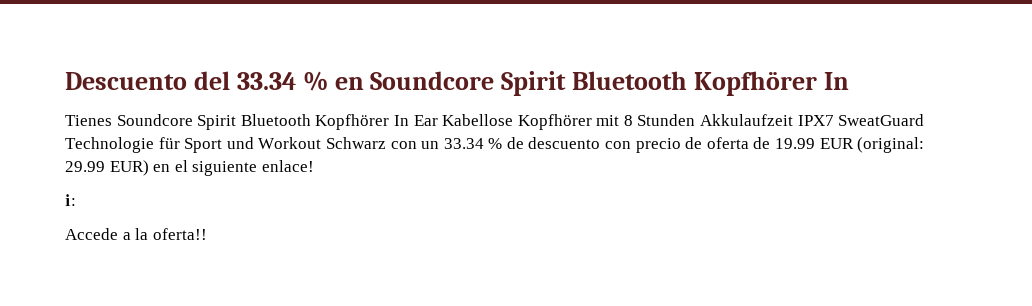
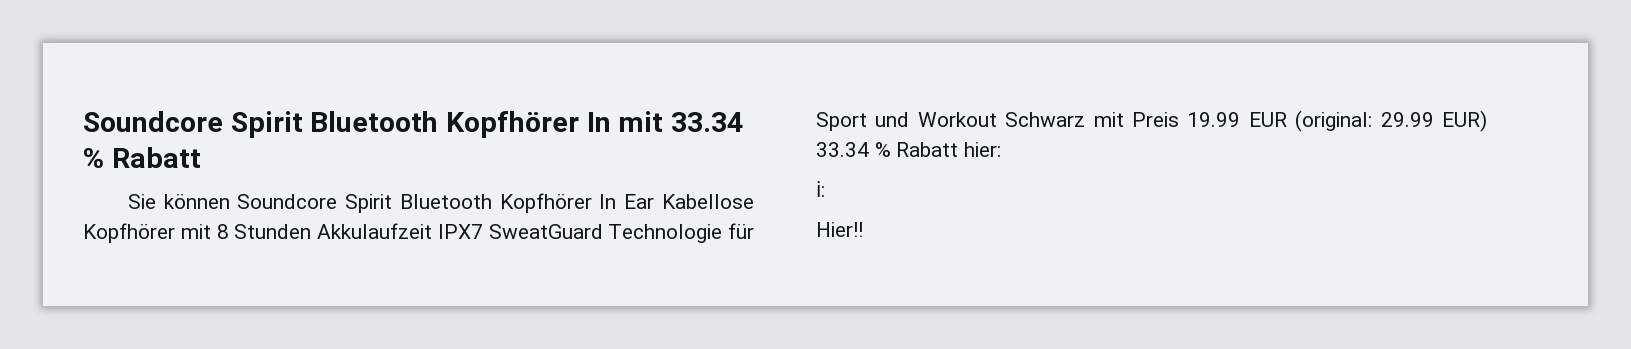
- Descuento del 33.34 % en Soundcore Spirit Bluetooth Kopfhörer In
- Tienes Soundcore Spirit Bluetooth Kopfhörer In Ear Kabellose Kopfhörer mit 8 Stunden Akkulaufzeit IPX7 SweatGuard Technologie für Sport und Workout Schwarz con un 33.34 % de descuento con precio de oferta de 19.99 EUR (original: 29.99 EUR) en el siguiente enlace!
+ Soundcore Spirit Bluetooth Kopfhörer In mit 33.34 % Rabatt
+ Sie können Soundcore Spirit Bluetooth Kopfhörer In Ear Kabellose Kopfhörer mit 8 Stunden Akkulaufzeit IPX7 SweatGuard Technologie für Sport und Workout Schwarz mit Preis 19.99 EUR (original: 29.99 EUR) 33.34 % Rabatt hier:
  ℹ:
- Accede a la oferta!!
+ Hier!!

